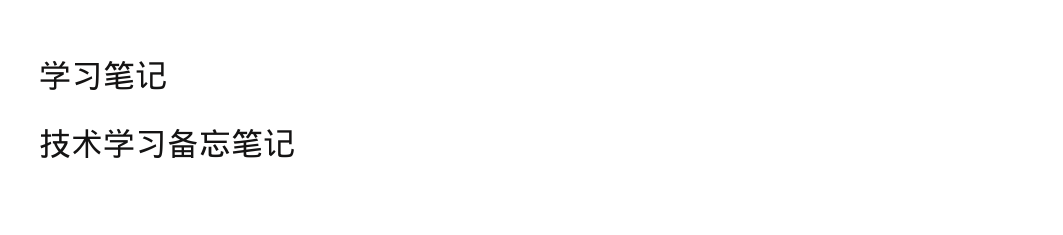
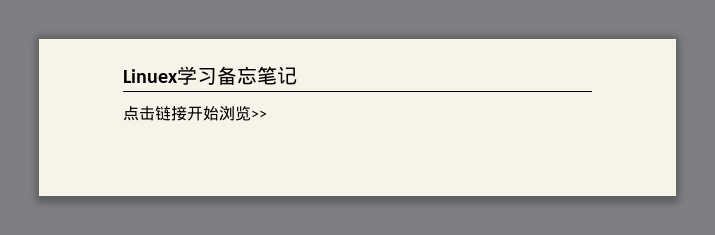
- 学习笔记
- 技术学习备忘笔记
+ Linuex学习备忘笔记
+ 点击链接开始浏览>>

